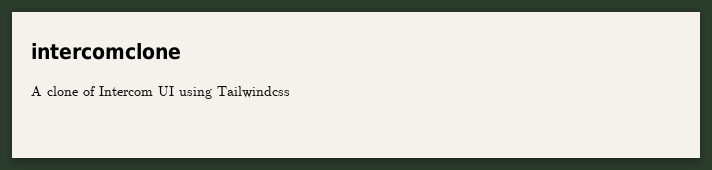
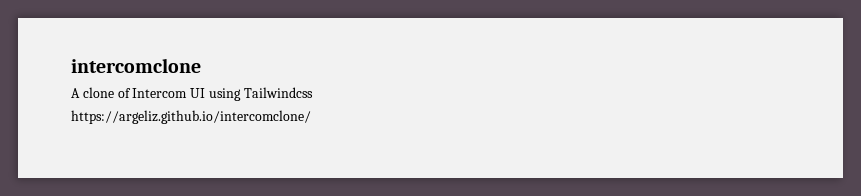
+ https://argeliz.github.io/intercomclone/

